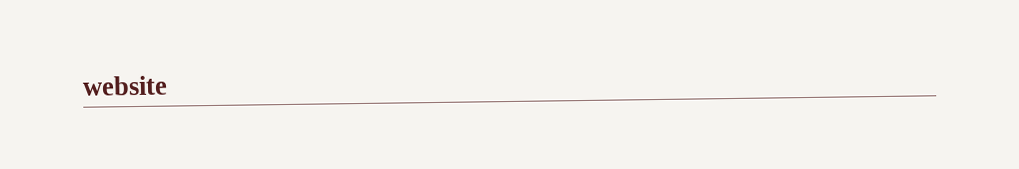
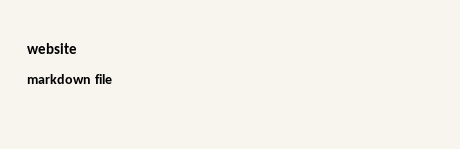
+ markdown file

